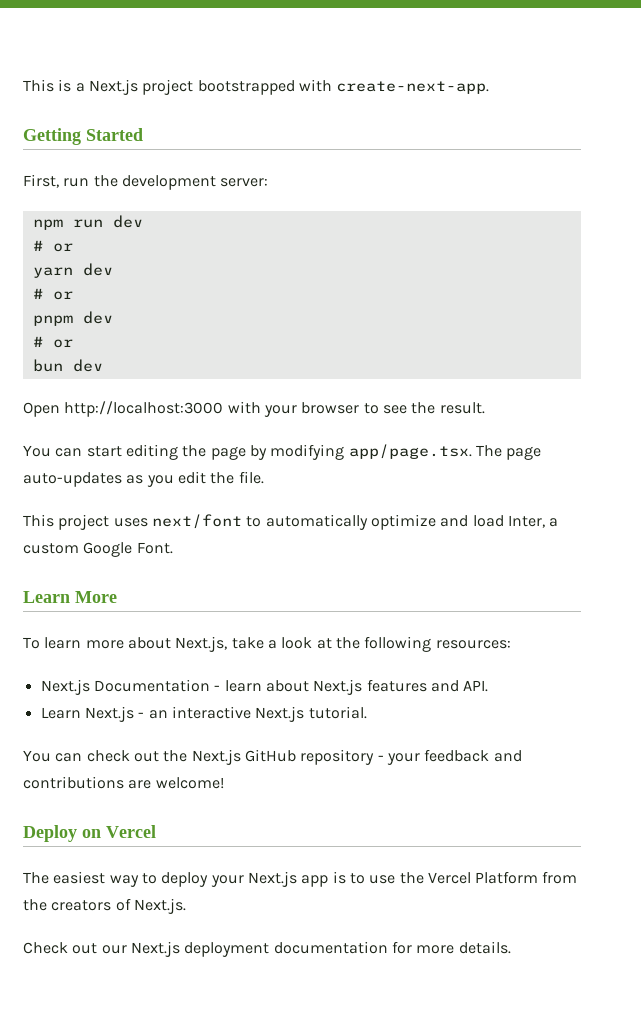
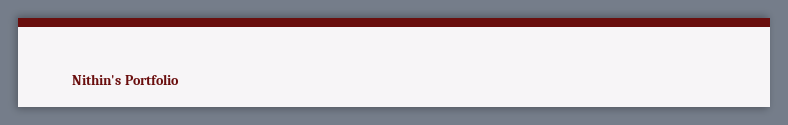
- This is a Next.js project bootstrapped with create-next-app.
- Getting Started
- First, run the development server:
- npm run dev
- # or
- yarn dev
- # or
- pnpm dev
- # or
- bun dev
- Open http://localhost:3000 with your browser to see the result.
- You can start editing the page by modifying app/page.tsx. The page auto-updates as you edit the file.
- This project uses next/font to automatically optimize and load Inter, a custom Google Font.
- Learn More
- To learn more about Next.js, take a look at the following resources:
- Next.js Documentation - learn about Next.js features and API.
- Learn Next.js - an interactive Next.js tutorial.
- You can check out the Next.js GitHub repository - your feedback and contributions are welcome!
- Deploy on Vercel
- The easiest way to deploy your Next.js app is to use the Vercel Platform from the creators of Next.js.
- Check out our Next.js deployment documentation for more details.
+ Nithin's Portfolio

